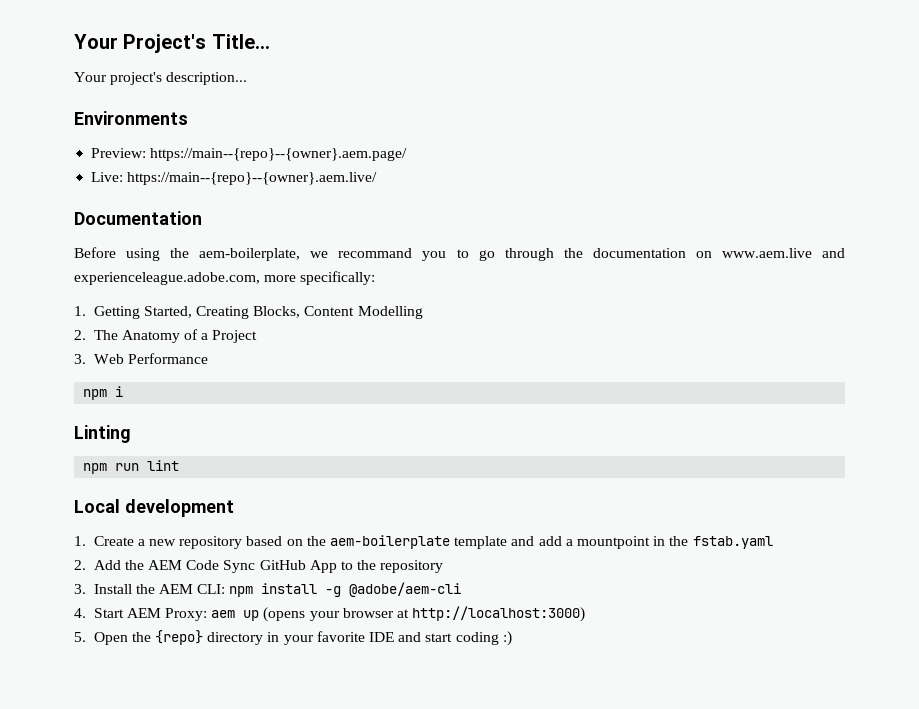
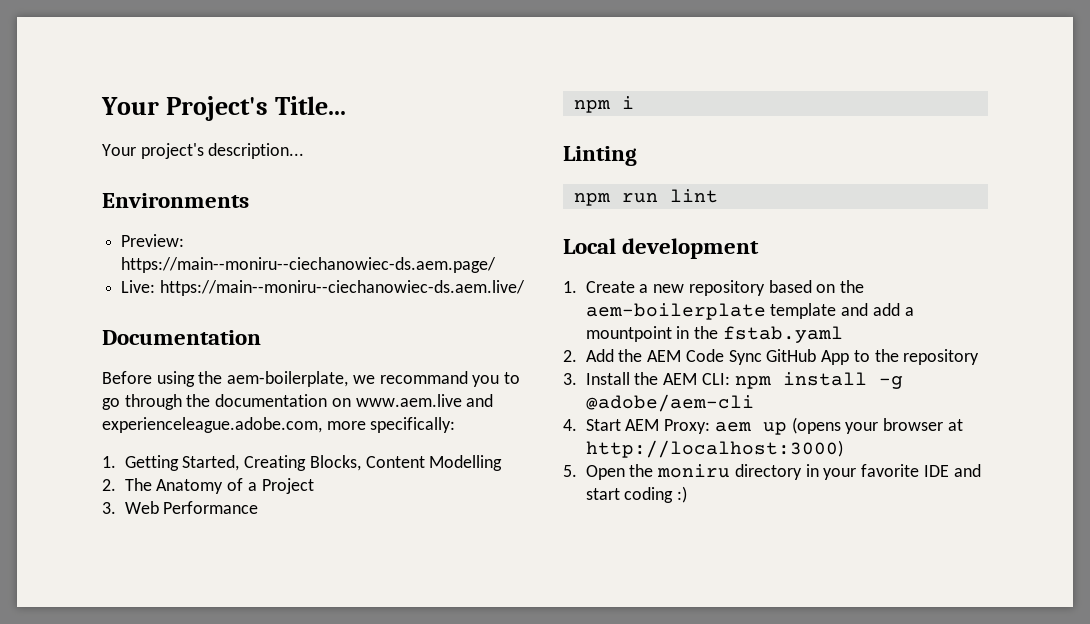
- Preview: https://main--{repo}--{owner}.aem.page/
+ Preview: https://main--moniru--ciechanowiec-ds.aem.page/
- Live: https://main--{repo}--{owner}.aem.live/
+ Live: https://main--moniru--ciechanowiec-ds.aem.live/
- 5. Open the {repo} directory in your favorite IDE and start coding :)
+ 5. Open the moniru directory in your favorite IDE and start coding :)

